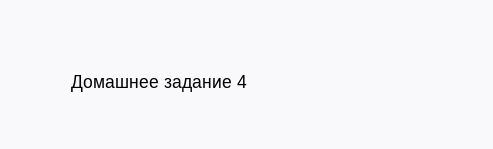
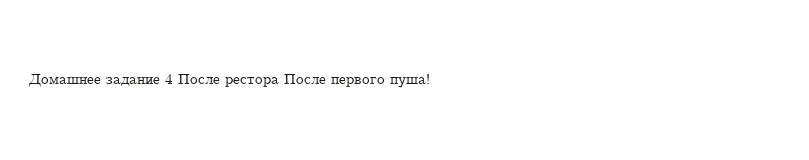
- Домашнее задание 4
+ Домашнее задание 4 После рестора После первого пуша!

